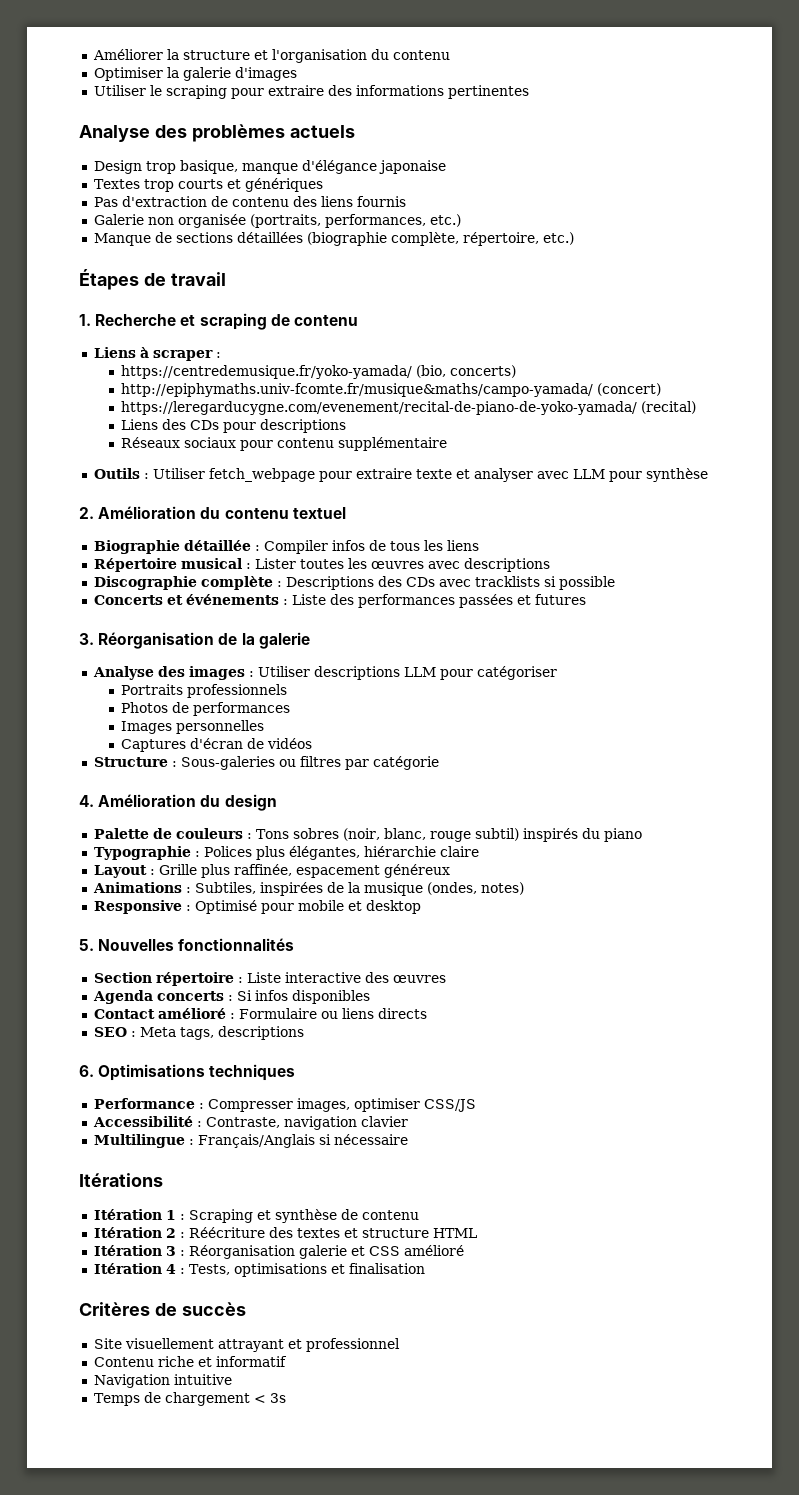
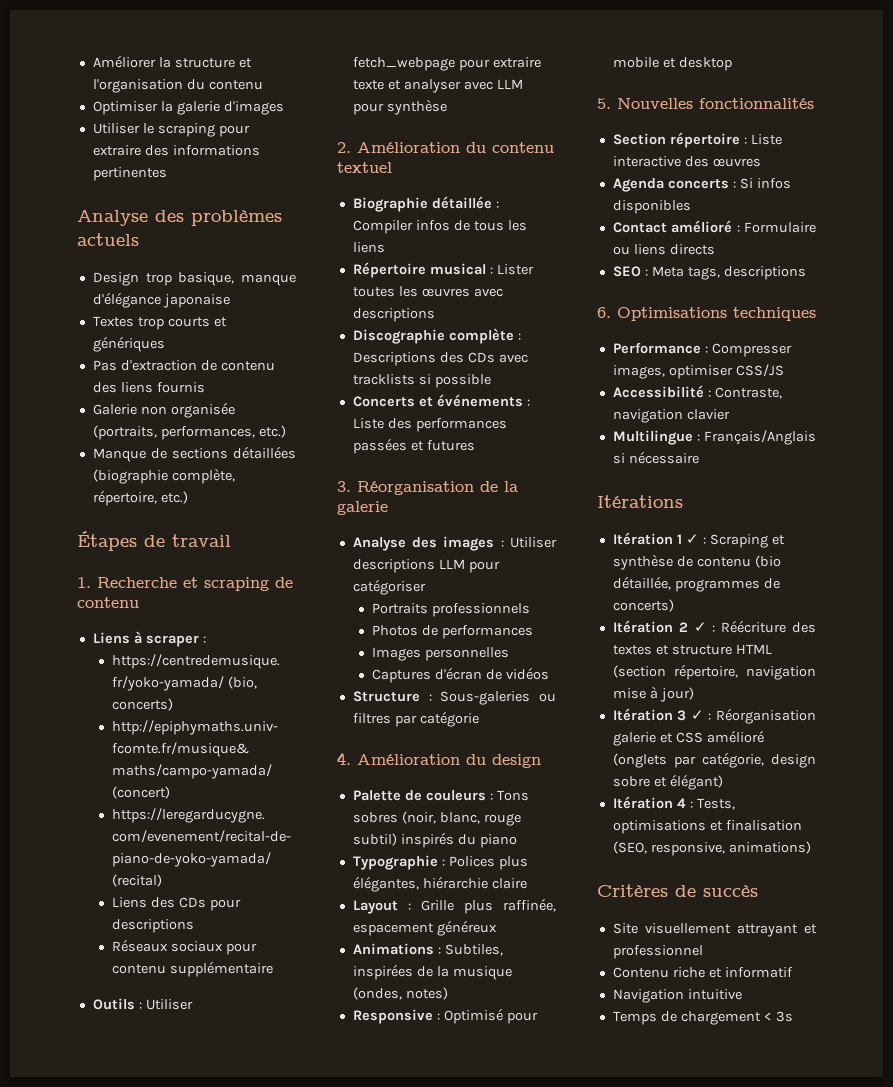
- Itération 1 : Scraping et synthèse de contenu
+ Itération 1 ✓ : Scraping et synthèse de contenu (bio détaillée, programmes de concerts)
- Itération 2 : Réécriture des textes et structure HTML
+ Itération 2 ✓ : Réécriture des textes et structure HTML (section répertoire, navigation mise à jour)
- Itération 3 : Réorganisation galerie et CSS amélioré
+ Itération 3 ✓ : Réorganisation galerie et CSS amélioré (onglets par catégorie, design sobre et élégant)
- Itération 4 : Tests, optimisations et finalisation
+ Itération 4 : Tests, optimisations et finalisation (SEO, responsive, animations)

